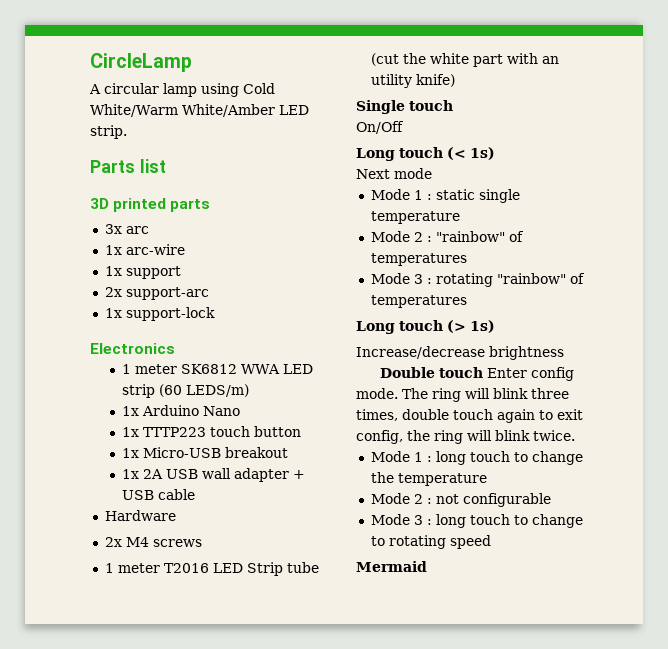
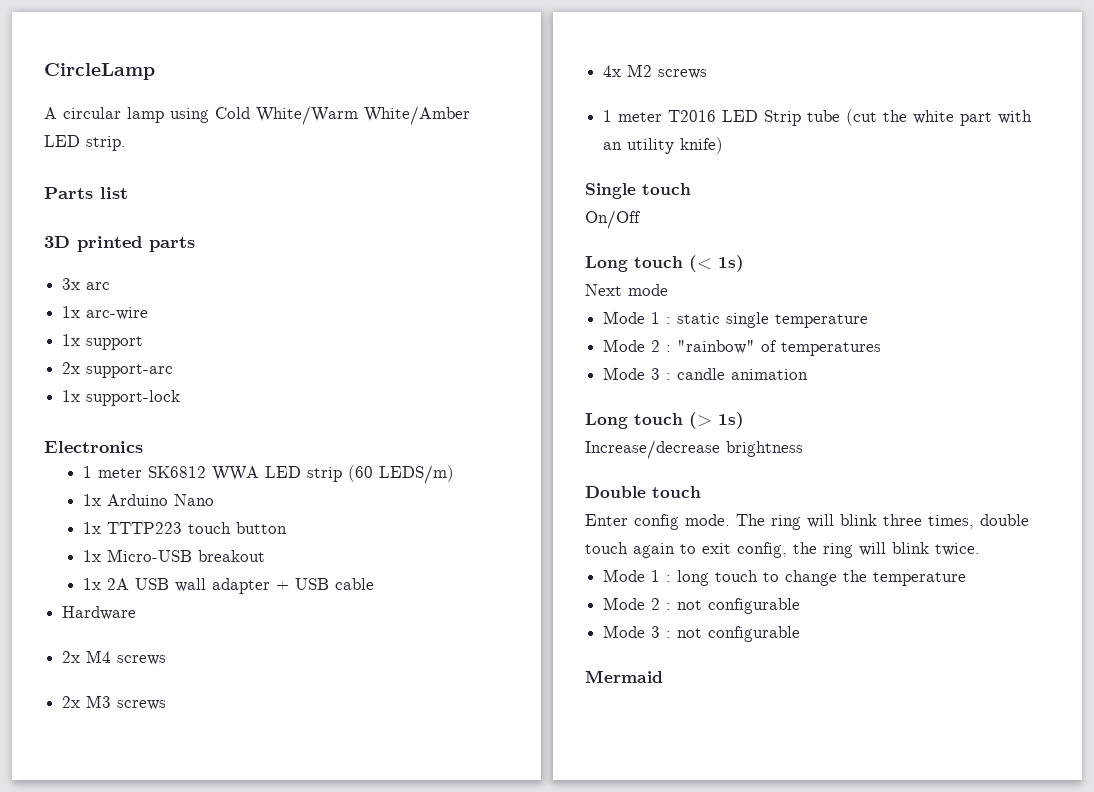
+ 2x M3 screws
+ 4x M2 screws
- Mode 3 : rotating "rainbow" of temperatures
+ Mode 3 : candle animation
- Double touch Enter config mode.
+ Double touch
+ Enter config mode.
- Mode 3 : long touch to change to rotating speed
+ Mode 3 : not configurable

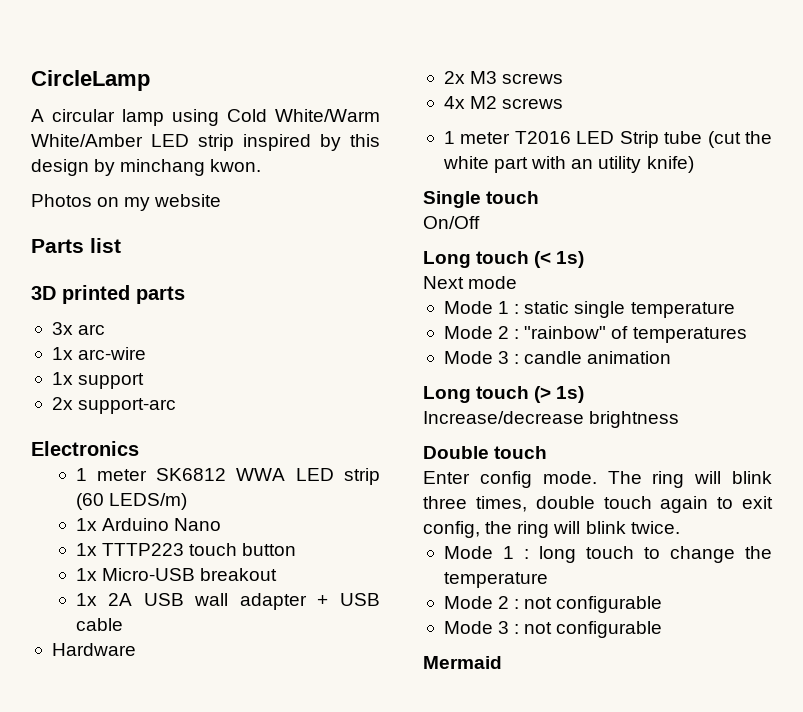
- A circular lamp using Cold White/Warm White/Amber LED strip.
+ A circular lamp using Cold White/Warm White/Amber LED strip inspired by this design by minchang kwon.
+ Photos on my website
- 1x support-lock
- 2x M4 screws

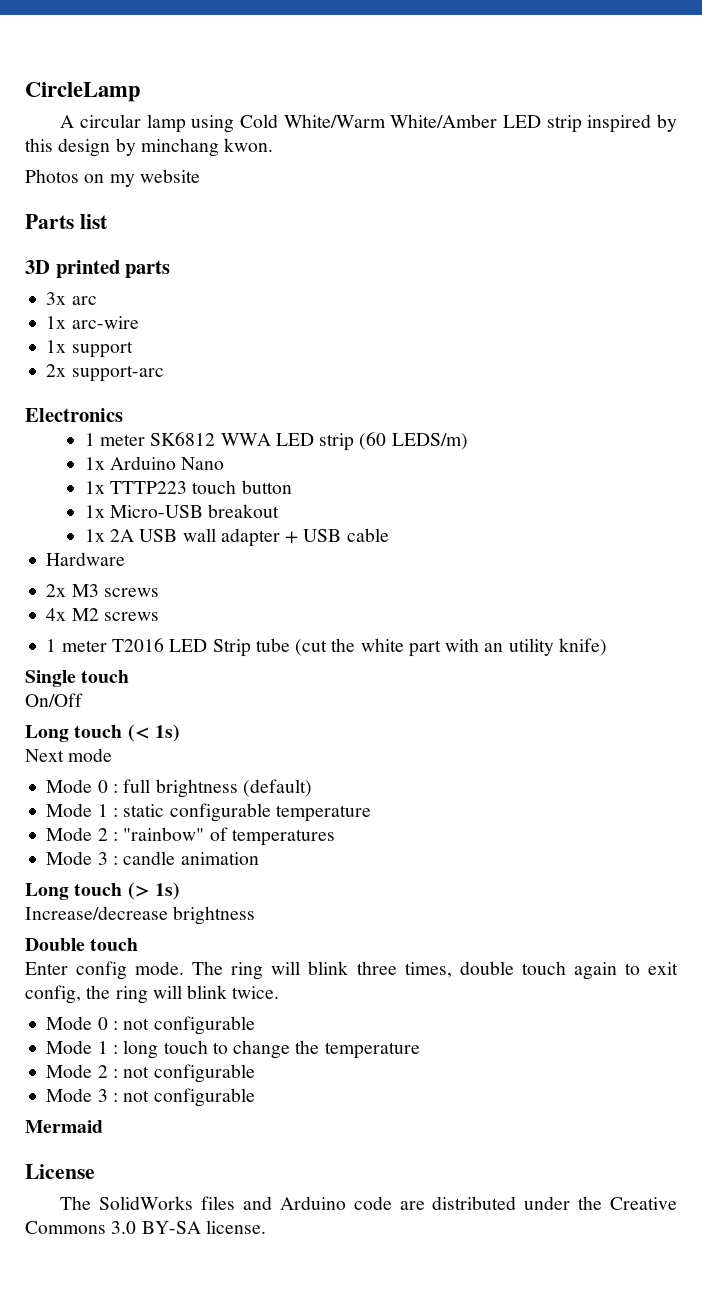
+ Mode 0 : full brightness (default)
- Mode 1 : static single temperature
+ Mode 1 : static configurable temperature
+ Mode 0 : not configurable
+ License
+ The SolidWorks files and Arduino code are distributed under the Creative Commons 3.0 BY-SA license.

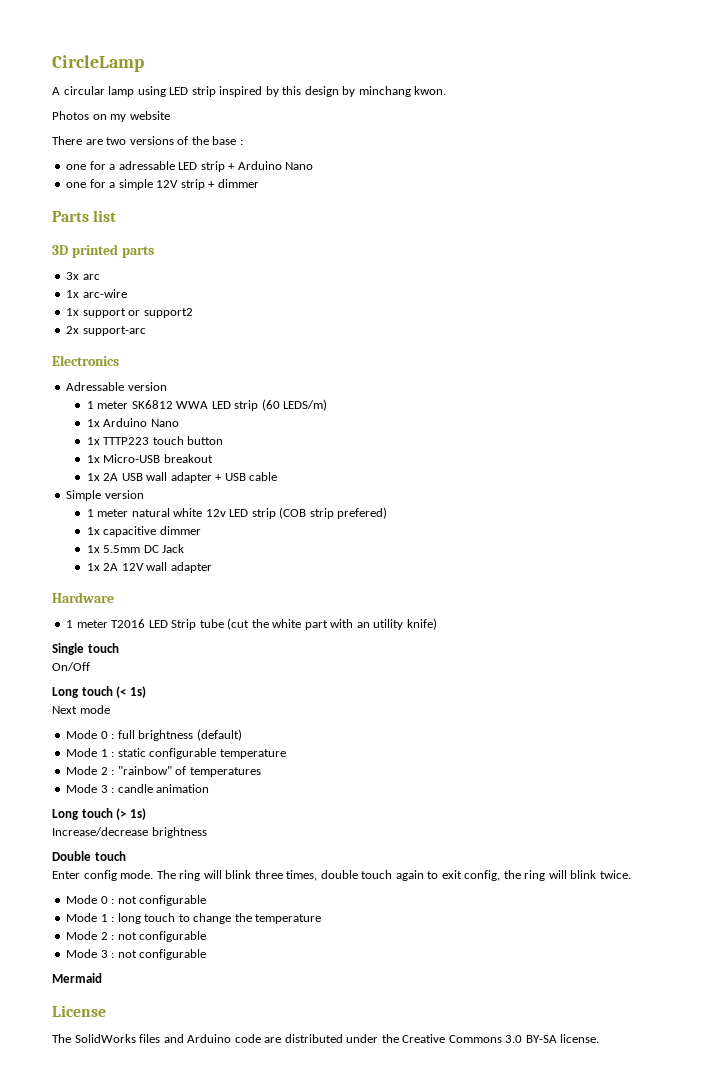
- A circular lamp using Cold White/Warm White/Amber LED strip inspired by this design by minchang kwon.
+ A circular lamp using LED strip inspired by this design by minchang kwon.
+ There are two versions of the base :
+ one for a adressable LED strip + Arduino Nano
+ one for a simple 12V strip + dimmer
- 1x support
+ 1x support or support2
+ Adressable version
+ Simple version
+ 1 meter natural white 12v LED strip (COB strip prefered)
+ 1x capacitive dimmer
+ 1x 5.5mm DC Jack
+ 1x 2A 12V wall adapter
  Hardware
- 2x M3 screws
- 4x M2 screws

